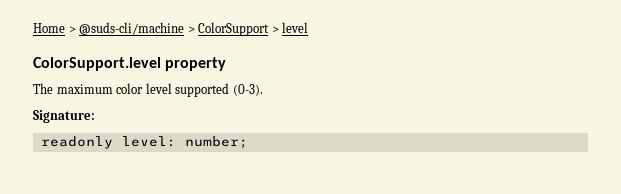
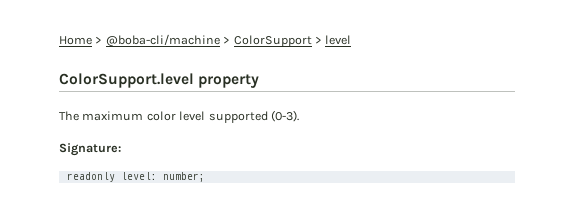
- Home > @suds-cli/machine > ColorSupport > level
+ Home > @boba-cli/machine > ColorSupport > level

